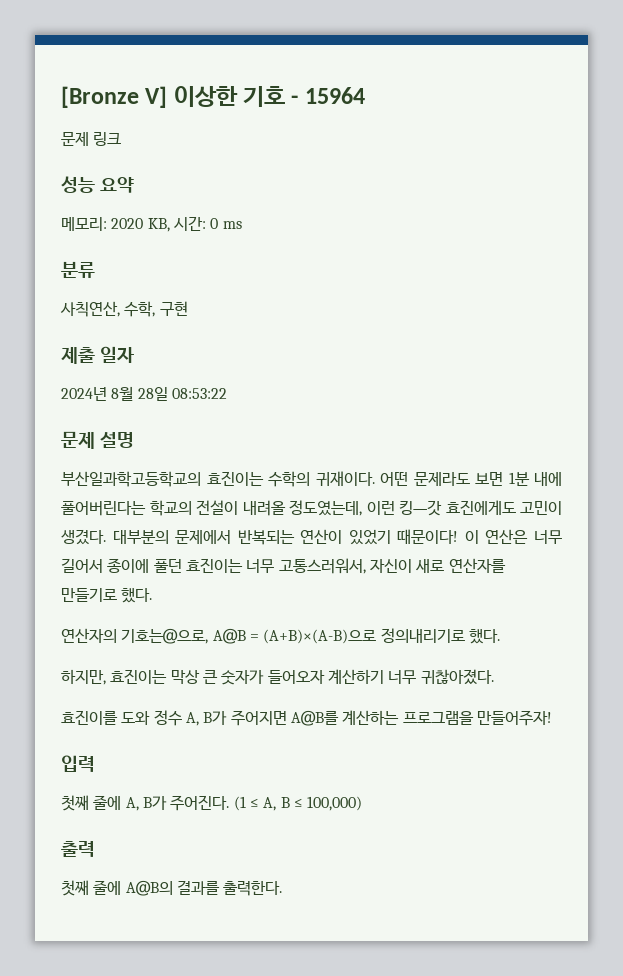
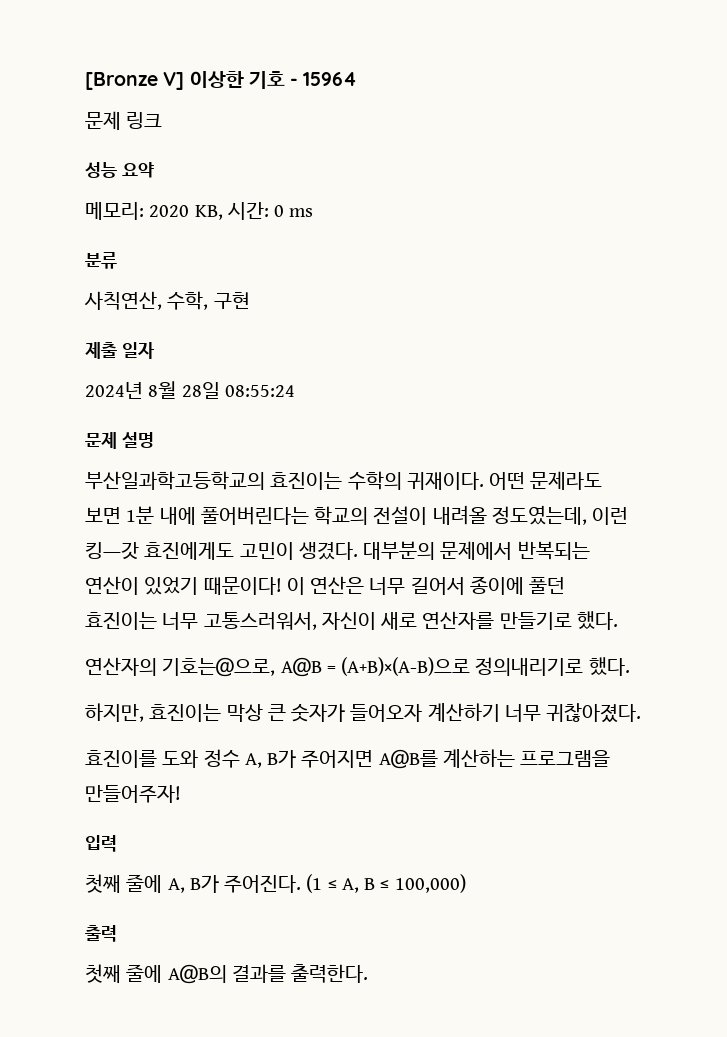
- 2024년 8월 28일 08:53:22
+ 2024년 8월 28일 08:55:24

